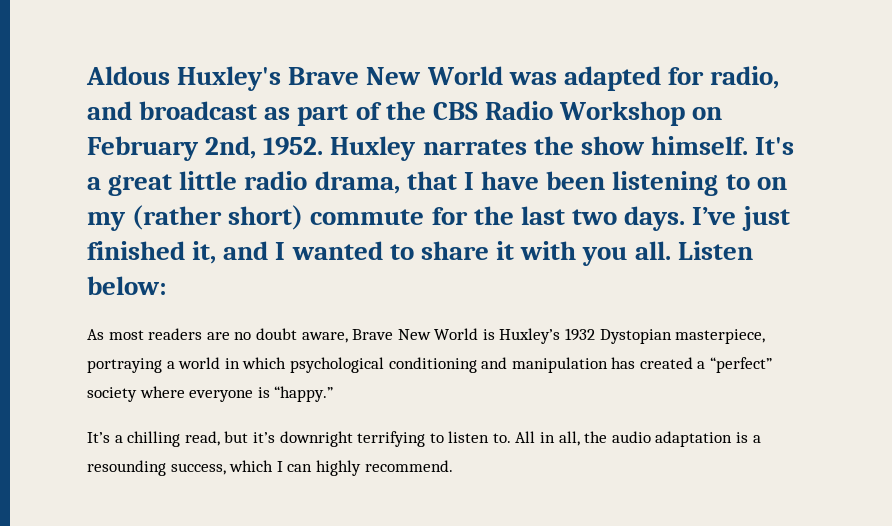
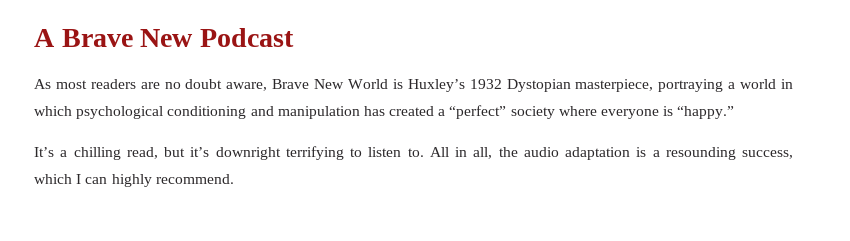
- Aldous Huxley's Brave New World was adapted for radio, and broadcast as part of the CBS Radio Workshop on February 2nd, 1952. Huxley narrates the show himself. It's a great little radio drama, that I have been listening to on my (rather short) commute for the last two days. I’ve just finished it, and I wanted to share it with you all. Listen below:
+ A Brave New Podcast

